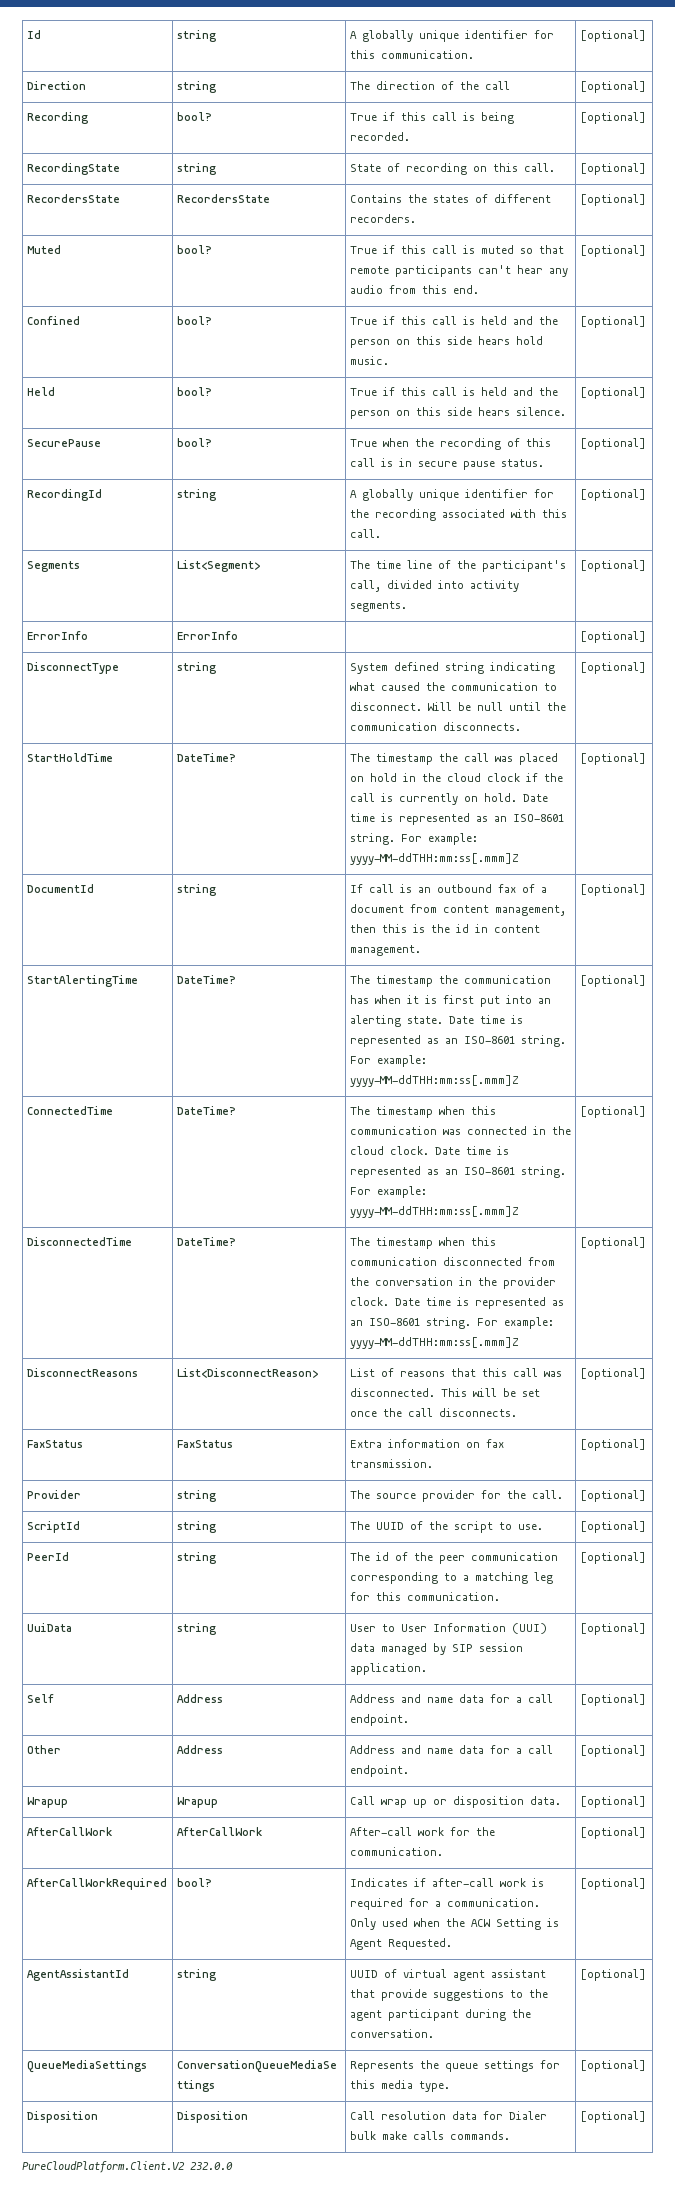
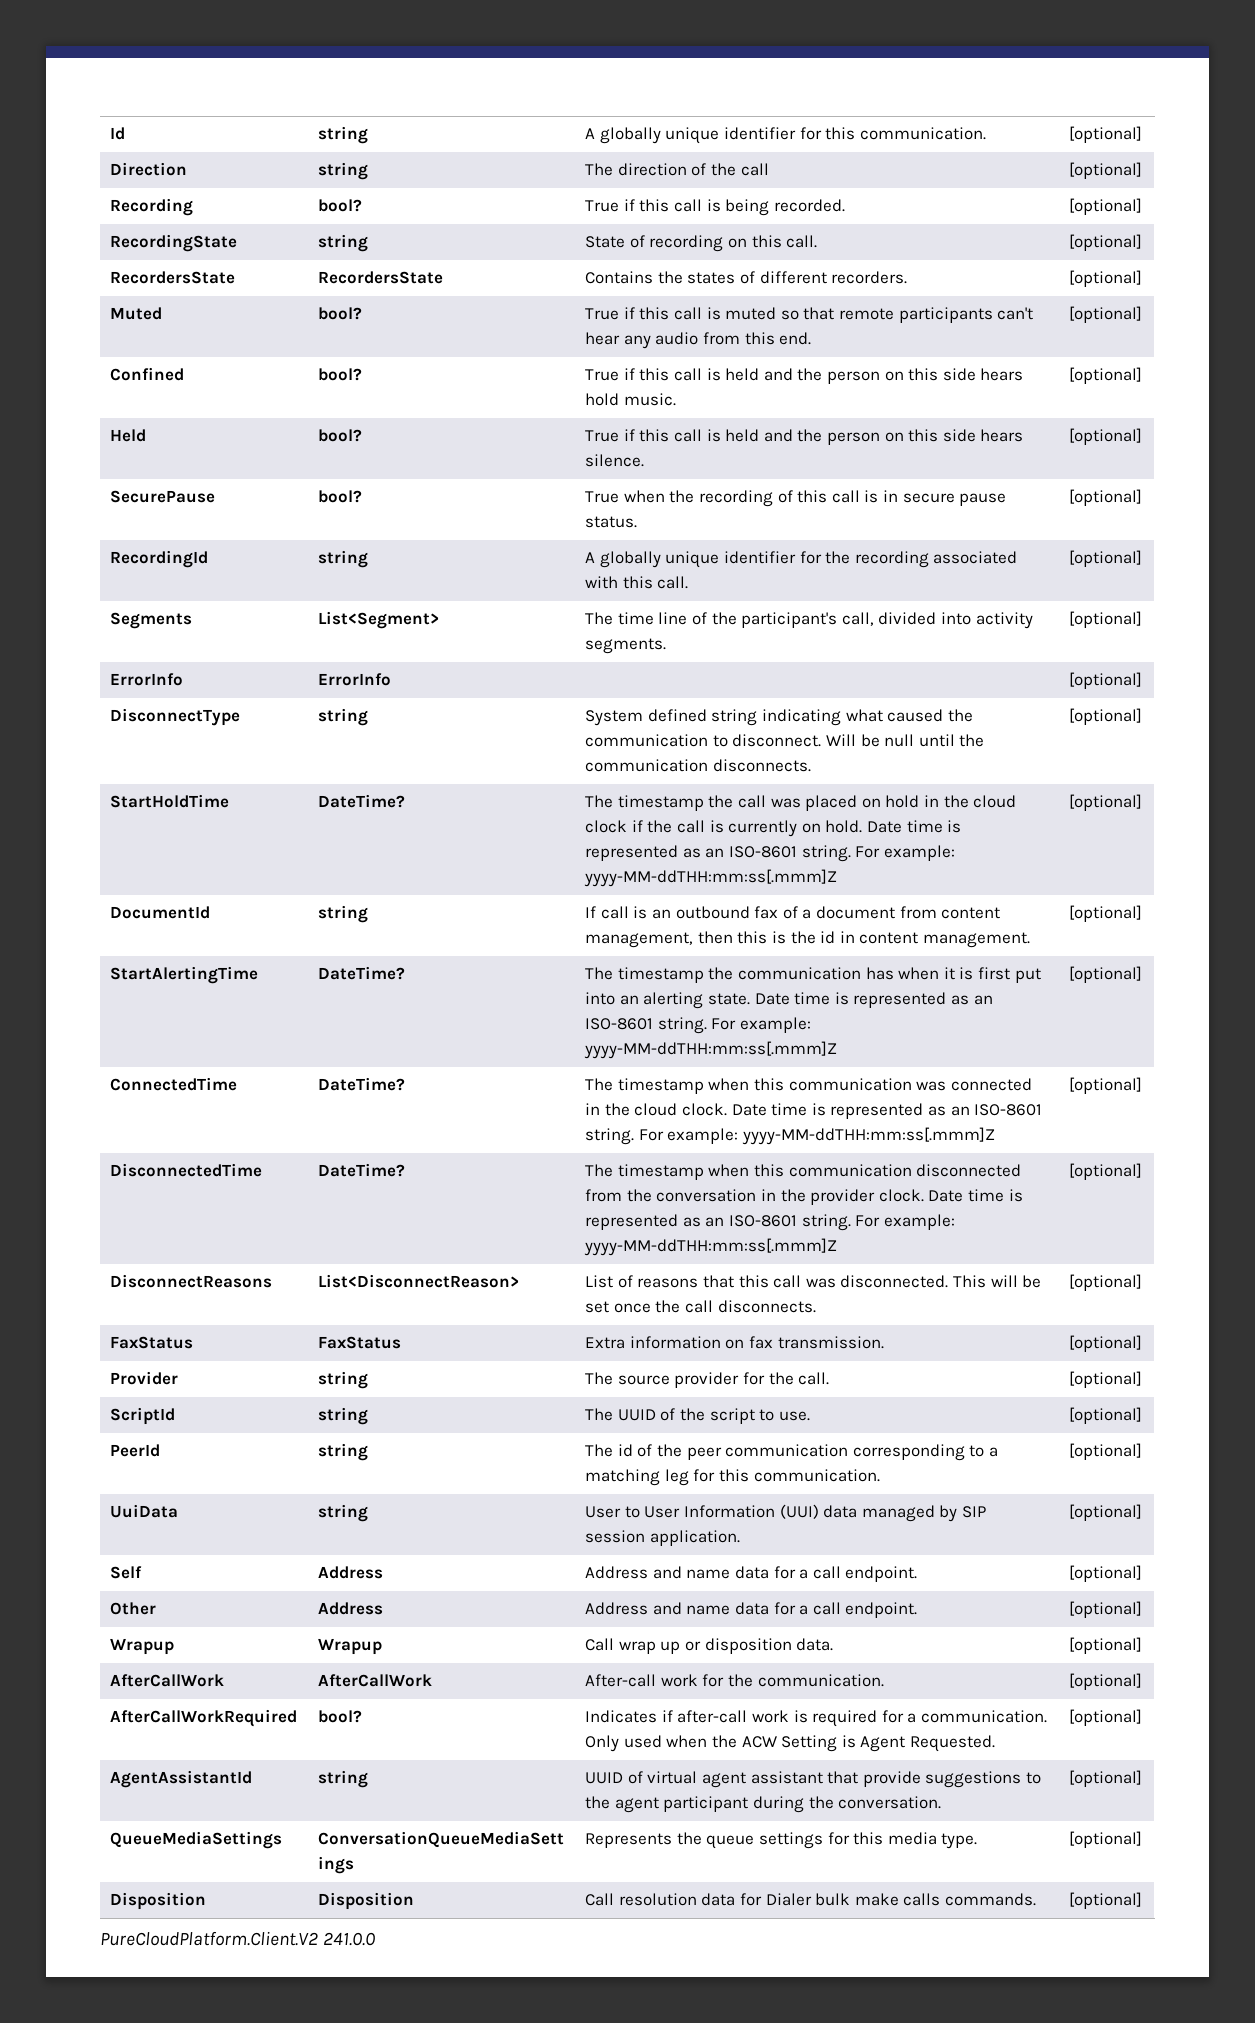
- PureCloudPlatform.Client.V2 232.0.0
+ PureCloudPlatform.Client.V2 241.0.0

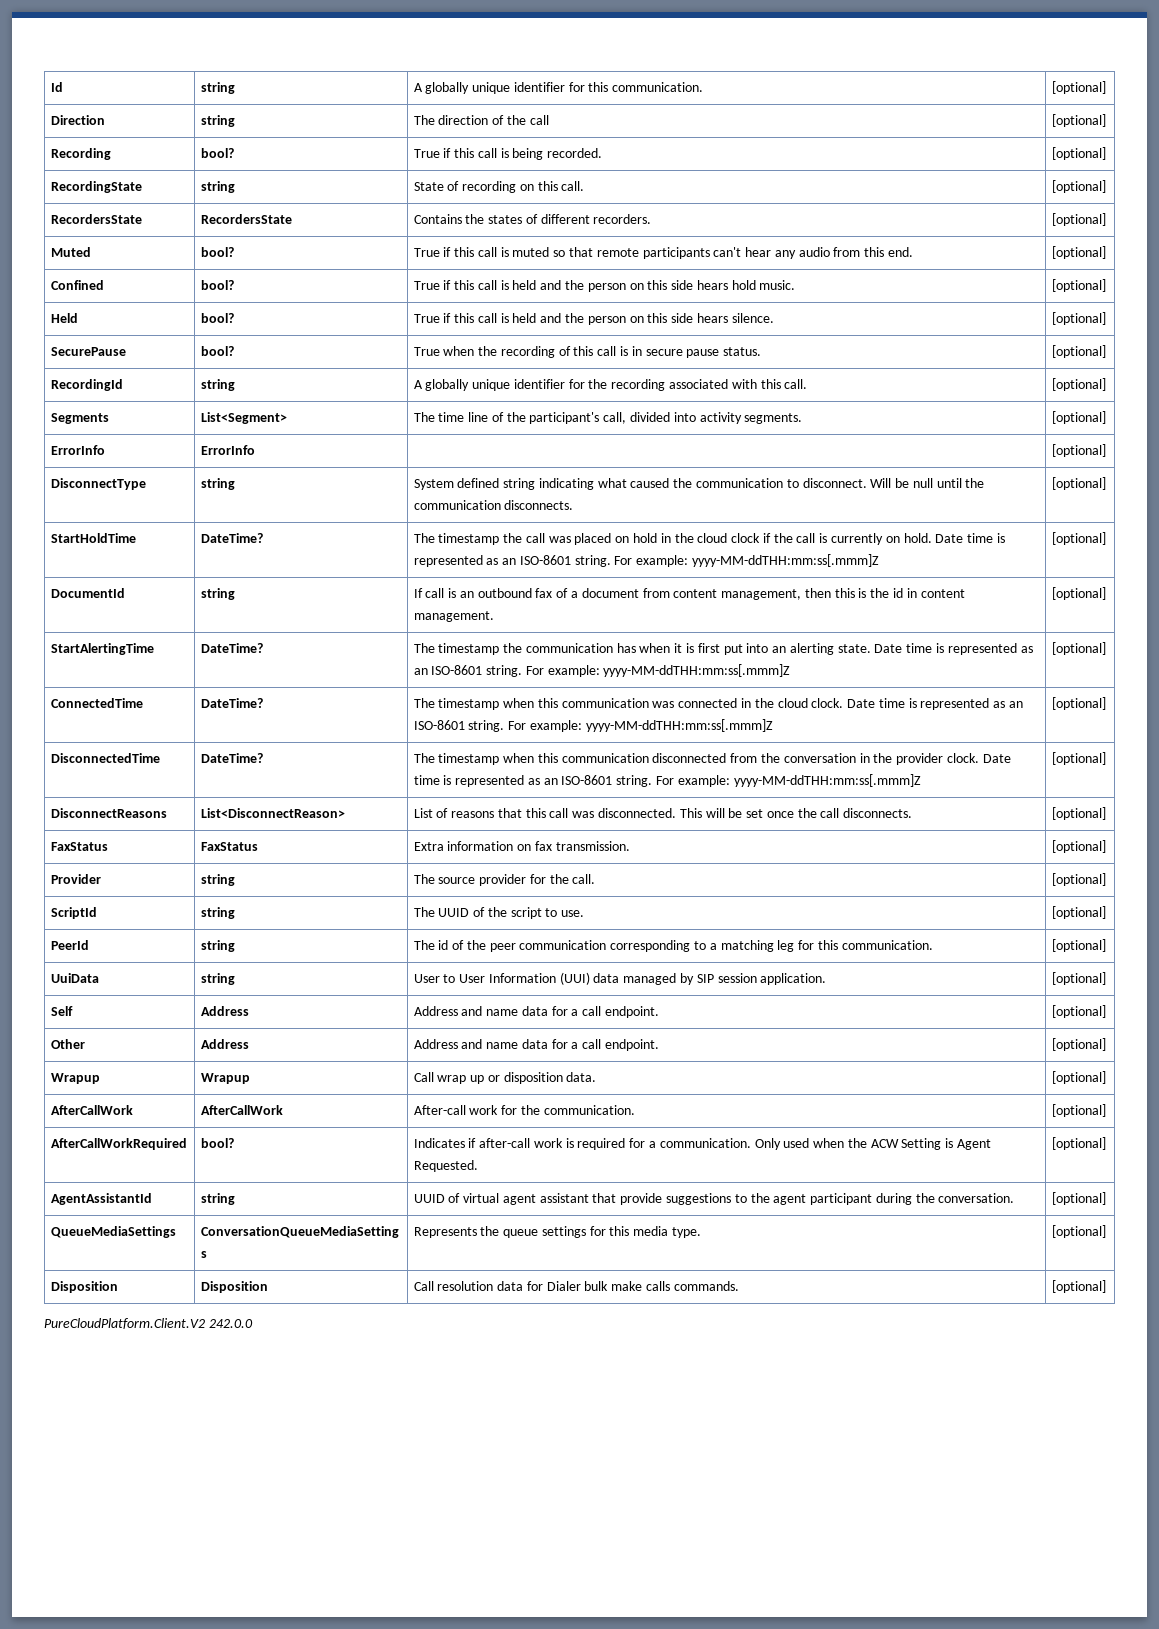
- PureCloudPlatform.Client.V2 241.0.0
+ PureCloudPlatform.Client.V2 242.0.0

